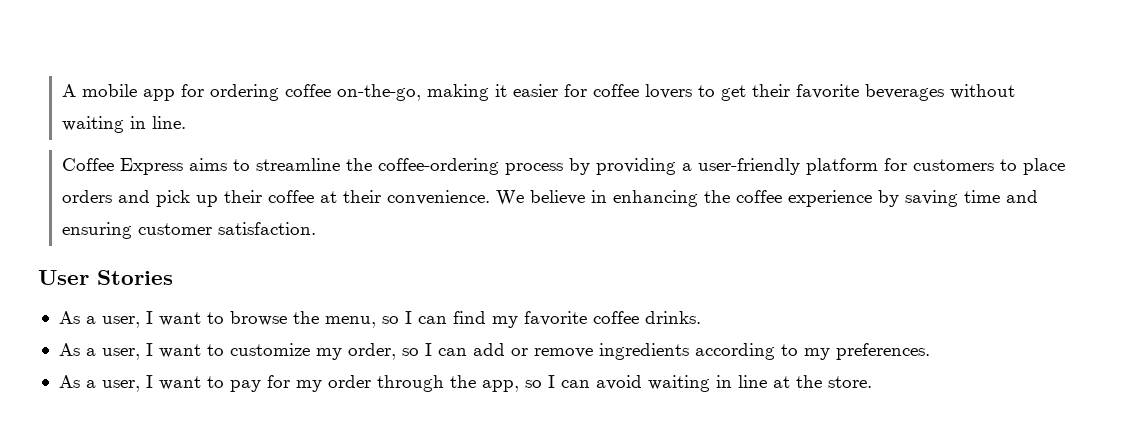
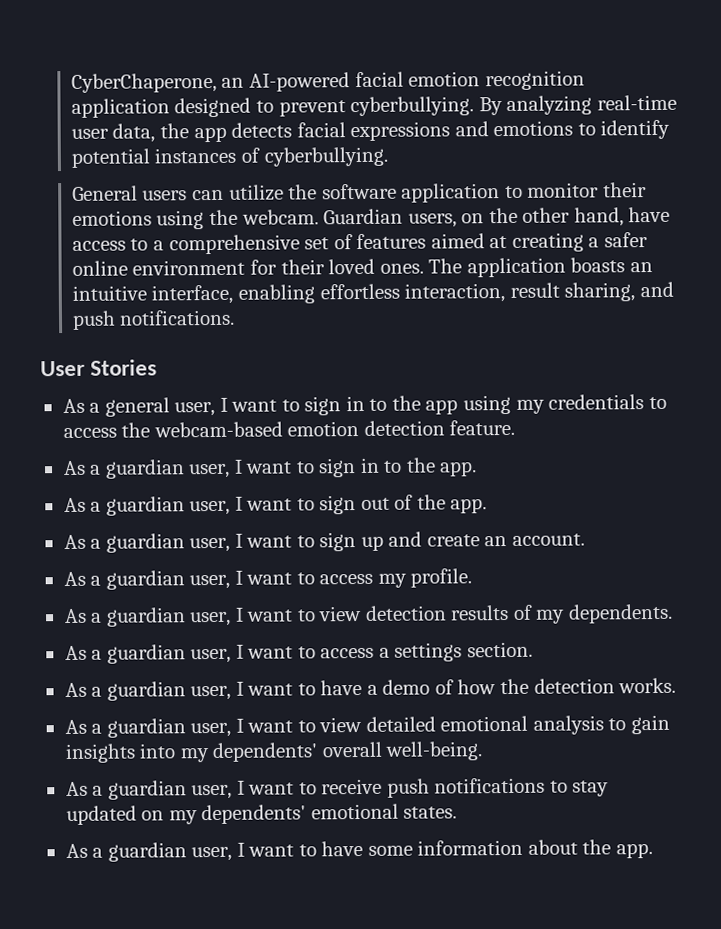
- A mobile app for ordering coffee on-the-go, making it easier for coffee lovers to get their favorite beverages without waiting in line.
- Coffee Express aims to streamline the coffee-ordering process by providing a user-friendly platform for customers to place orders and pick up their coffee at their convenience. We believe in enhancing the coffee experience by saving time and ensuring customer satisfaction.
+ CyberChaperone, an AI-powered facial emotion recognition application designed to prevent cyberbullying. By analyzing real-time user data, the app detects facial expressions and emotions to identify potential instances of cyberbullying.
+ General users can utilize the software application to monitor their emotions using the webcam. Guardian users, on the other hand, have access to a comprehensive set of features aimed at creating a safer online environment for their loved ones. The application boasts an intuitive interface, enabling effortless interaction, result sharing, and push notifications.
- As a user, I want to browse the menu, so I can find my favorite coffee drinks.
- As a user, I want to customize my order, so I can add or remove ingredients according to my preferences.
- As a user, I want to pay for my order through the app, so I can avoid waiting in line at the store.
+ As a general user, I want to sign in to the app using my credentials to access the webcam-based emotion detection feature.
+ As a guardian user, I want to sign in to the app.
+ As a guardian user, I want to sign out of the app.
+ As a guardian user, I want to sign up and create an account.
+ As a guardian user, I want to access my profile.
+ As a guardian user, I want to view detection results of my dependents.
+ As a guardian user, I want to access a settings section.
+ As a guardian user, I want to have a demo of how the detection works.
+ As a guardian user, I want to view detailed emotional analysis to gain insights into my dependents' overall well-being.
+ As a guardian user, I want to receive push notifications to stay updated on my dependents' emotional states.
+ As a guardian user, I want to have some information about the app.

